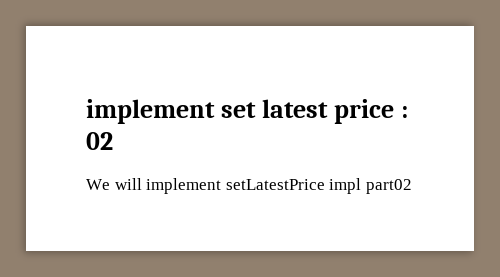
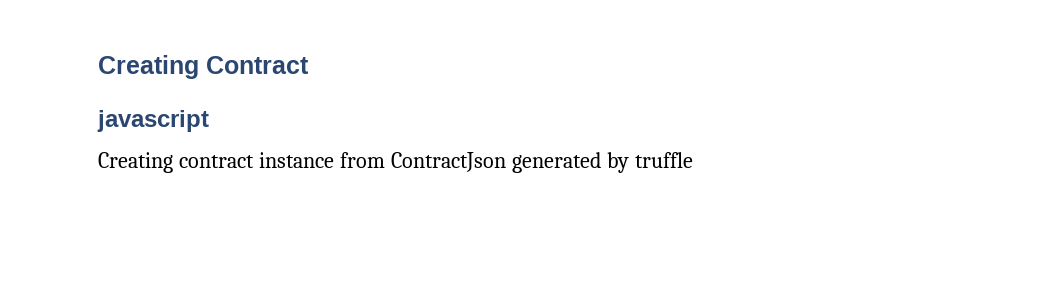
- implement set latest price : 02
- We will implement setLatestPrice impl part02
+ Creating Contract
+ javascript
+ Creating contract instance from ContractJson generated by truffle

